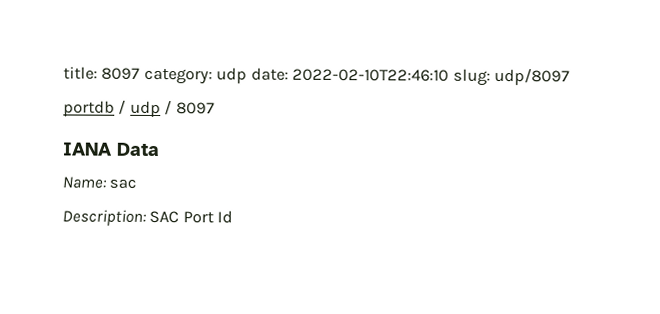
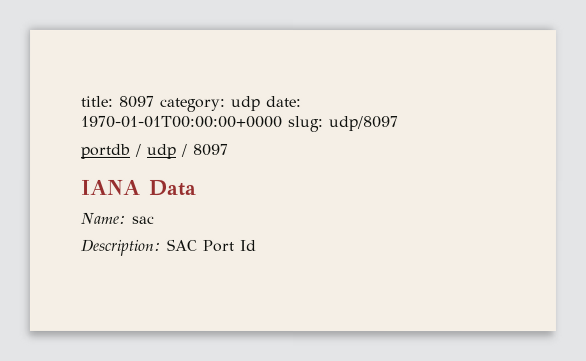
- title: 8097 category: udp date: 2022-02-10T22:46:10 slug: udp/8097
+ title: 8097 category: udp date: 1970-01-01T00:00:00+0000 slug: udp/8097

